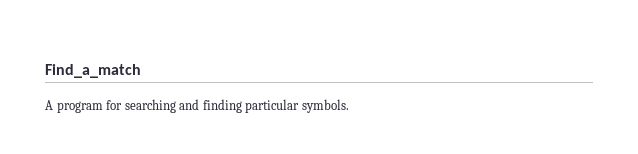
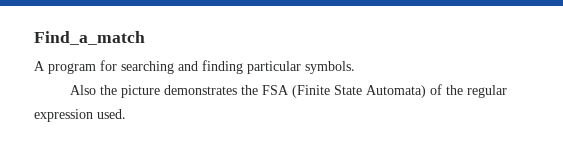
+ Also the picture demonstrates the FSA (Finite State Automata) of the regular expression used.

